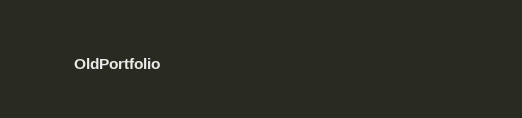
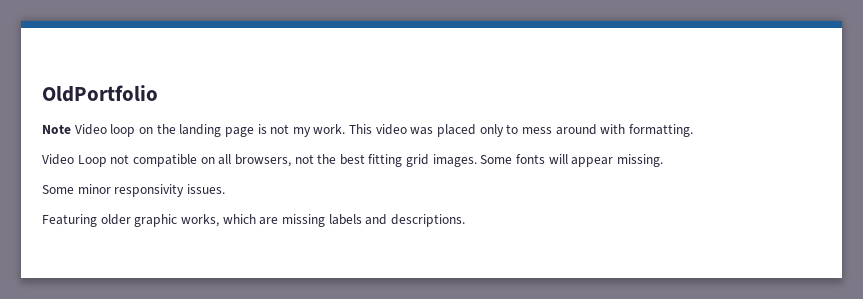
+ Note Video loop on the landing page is not my work. This video was placed only to mess around with formatting.
+ Video Loop not compatible on all browsers, not the best fitting grid images. Some fonts will appear missing.
+ Some minor responsivity issues.
+ Featuring older graphic works, which are missing labels and descriptions.

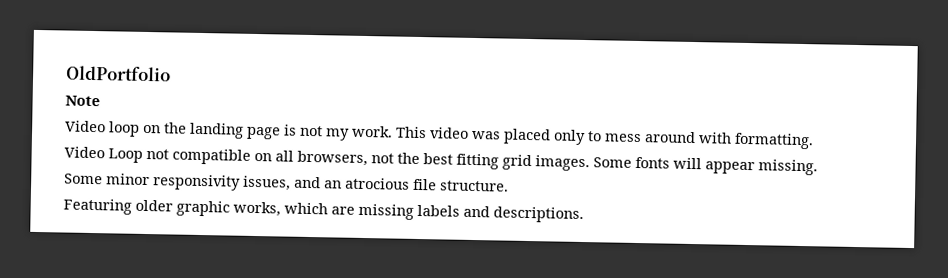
- Note Video loop on the landing page is not my work.
+ Note
+ Video loop on the landing page is not my work.
- Some minor responsivity issues.
+ Some minor responsivity issues, and an atrocious file structure.

